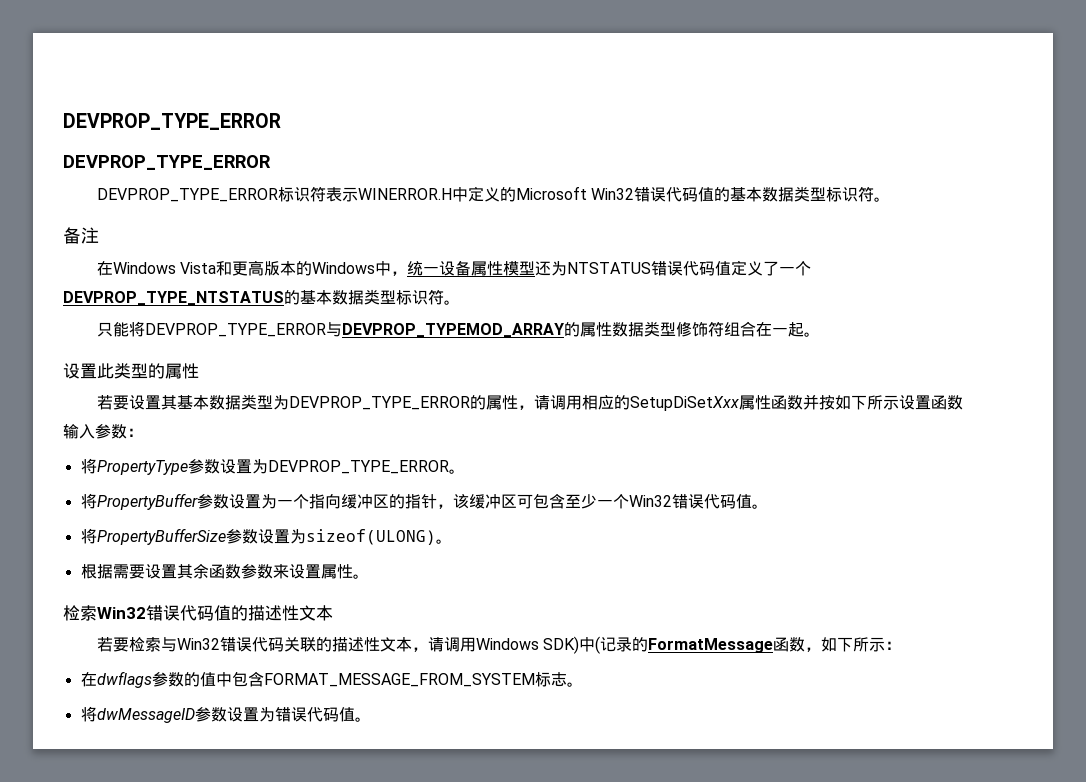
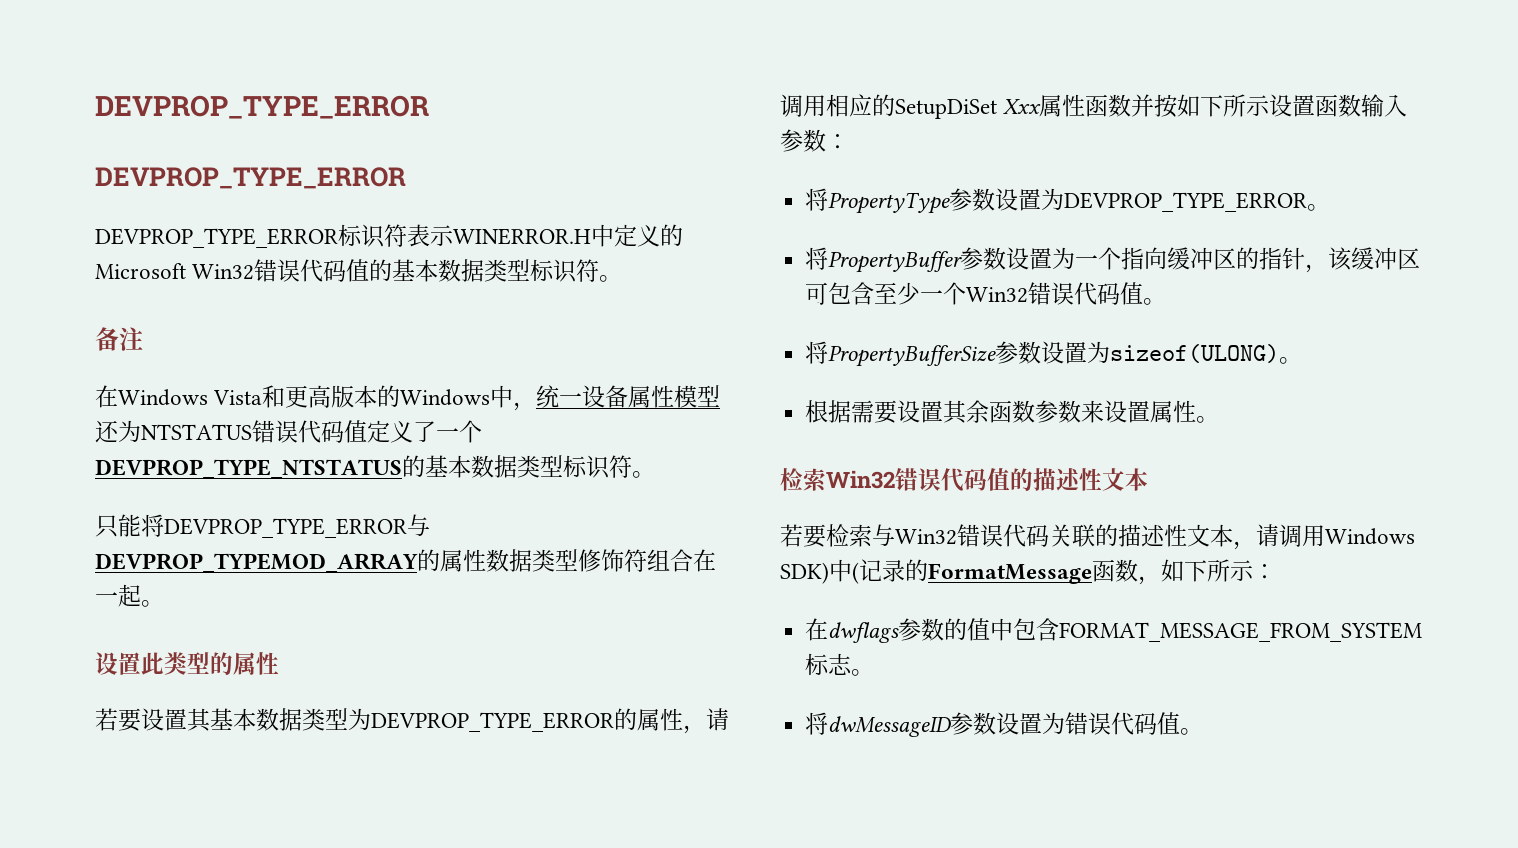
- 若要设置其基本数据类型为DEVPROP_TYPE_ERROR的属性，请调用相应的SetupDiSetXxx属性函数并按如下所示设置函数输入参数：
+ 若要设置其基本数据类型为DEVPROP_TYPE_ERROR的属性，请调用相应的SetupDiSet Xxx属性函数并按如下所示设置函数输入参数：

